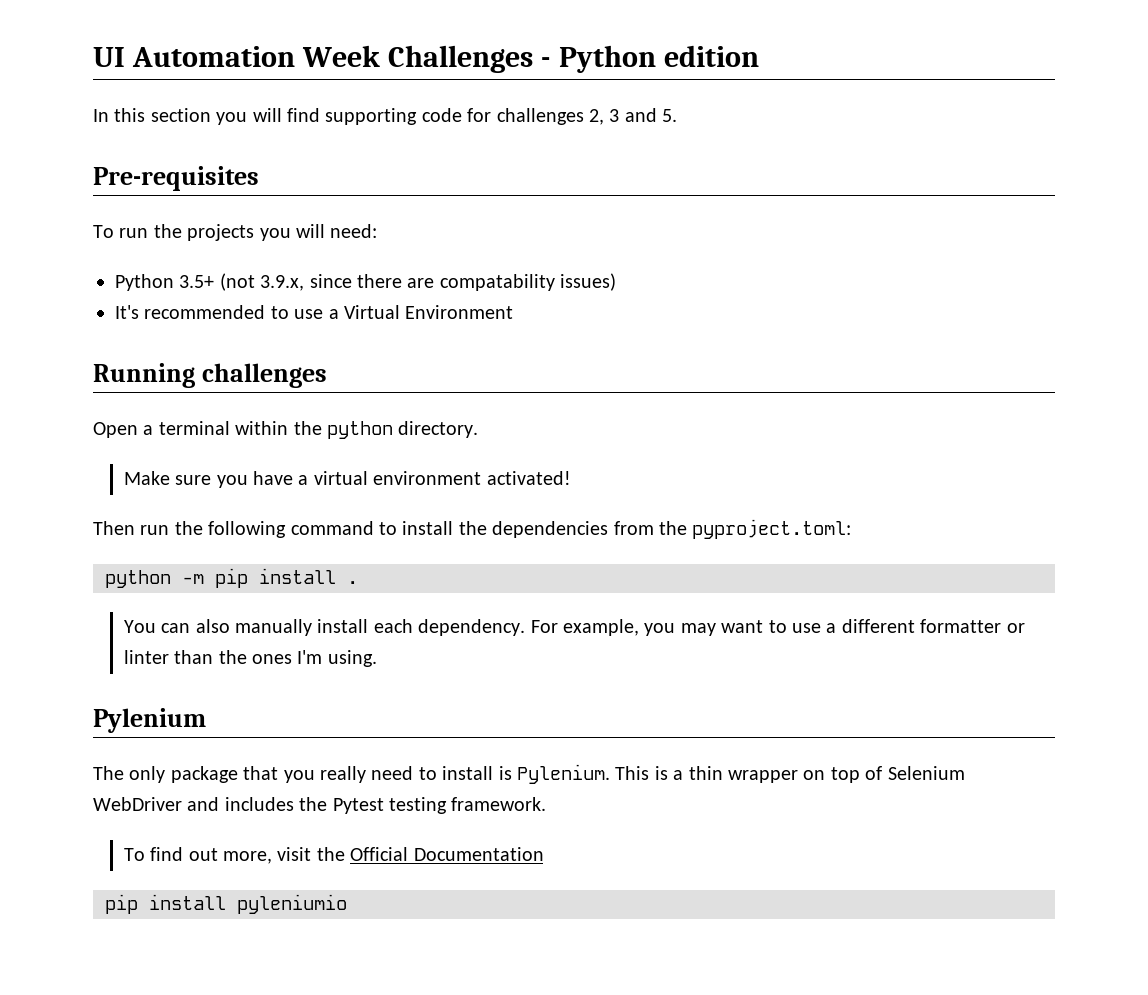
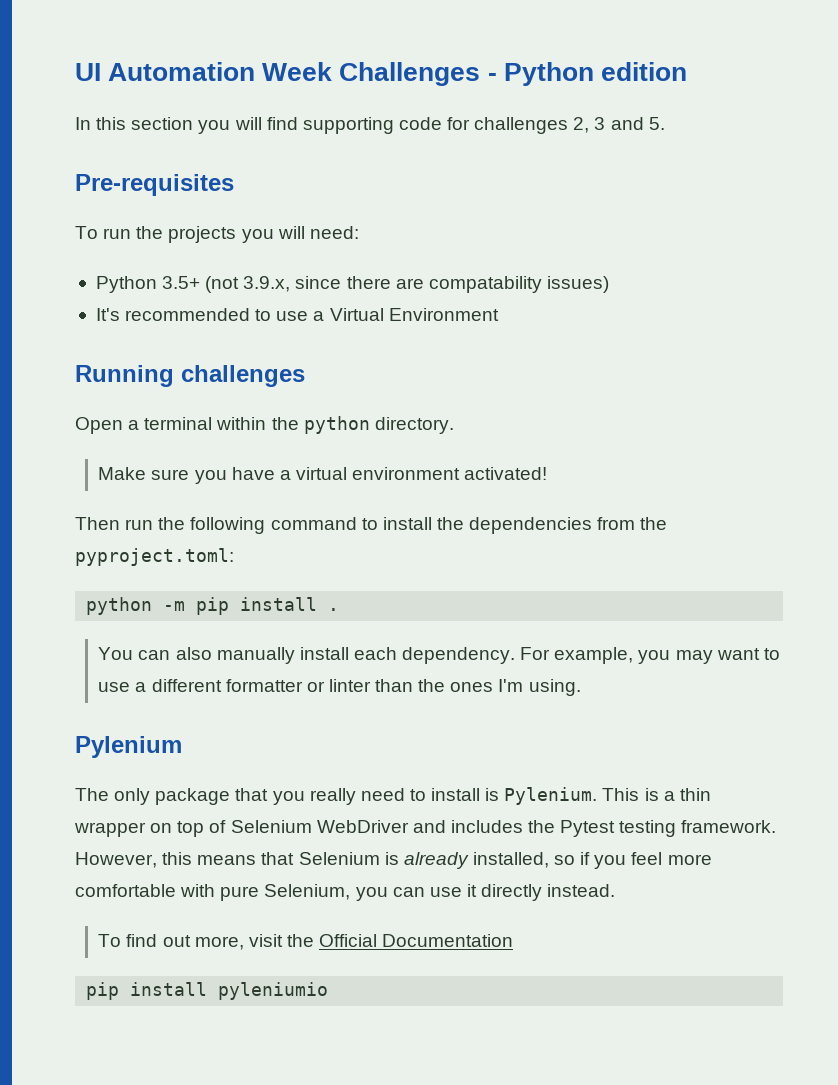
+ However, this means that Selenium is already installed, so if you feel more comfortable with pure Selenium, you can use it directly instead.

